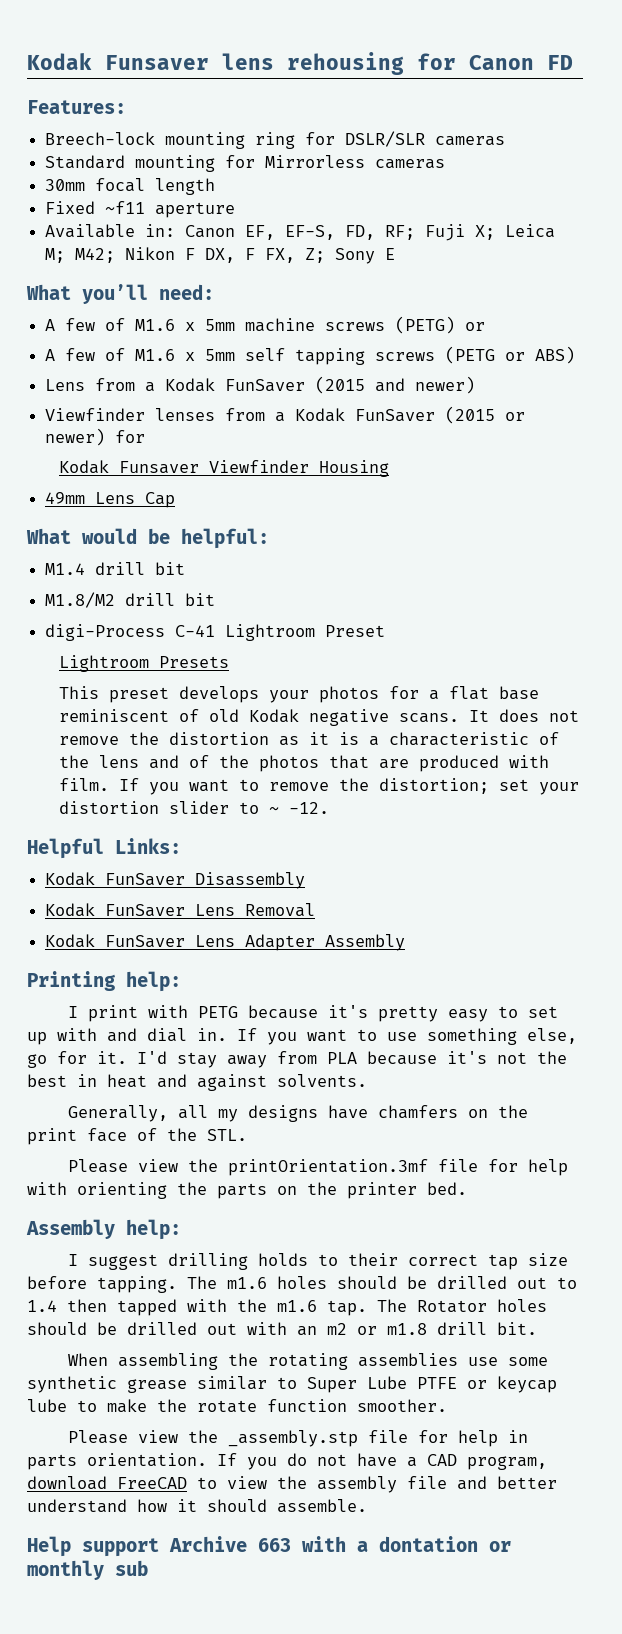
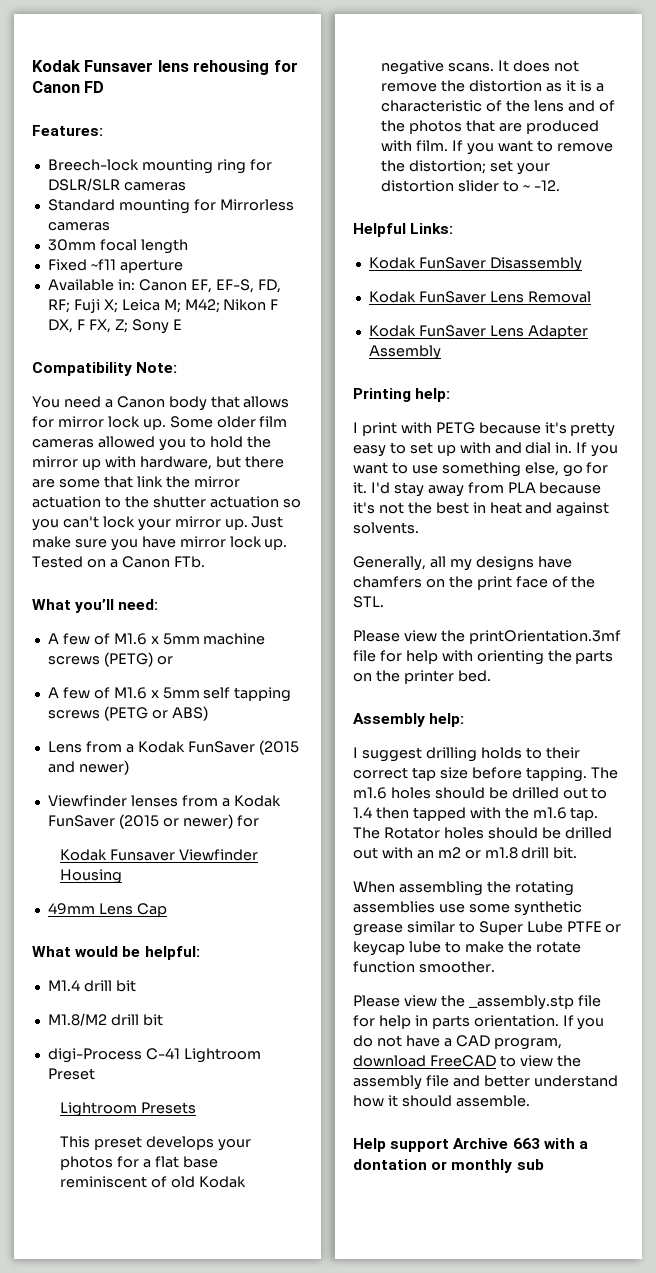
+ Compatibility Note:
+ You need a Canon body that allows for mirror lock up. Some older film cameras allowed you to hold the mirror up with hardware, but there are some that link the mirror actuation to the shutter actuation so you can't lock your mirror up. Just make sure you have mirror lock up. Tested on a Canon FTb.

